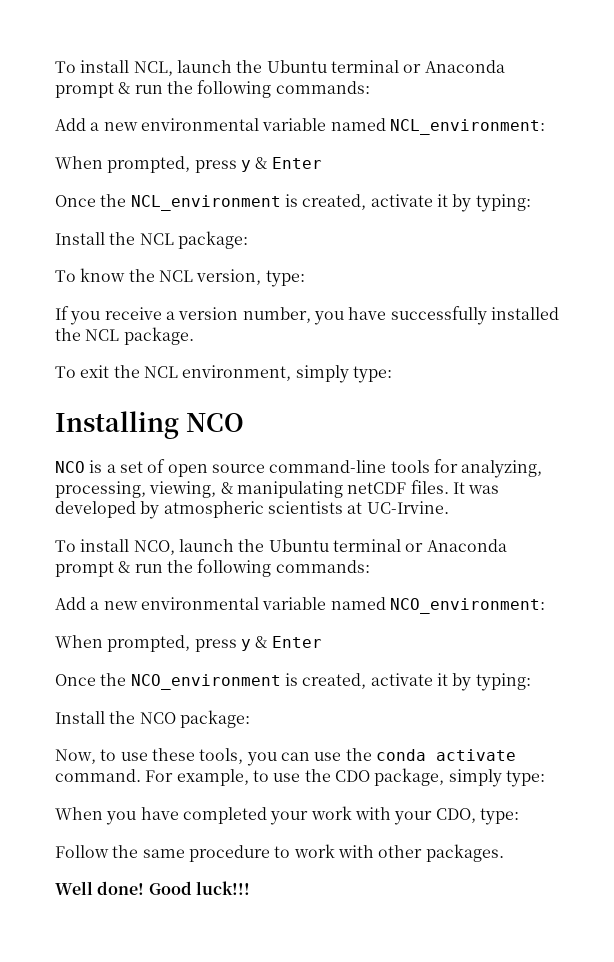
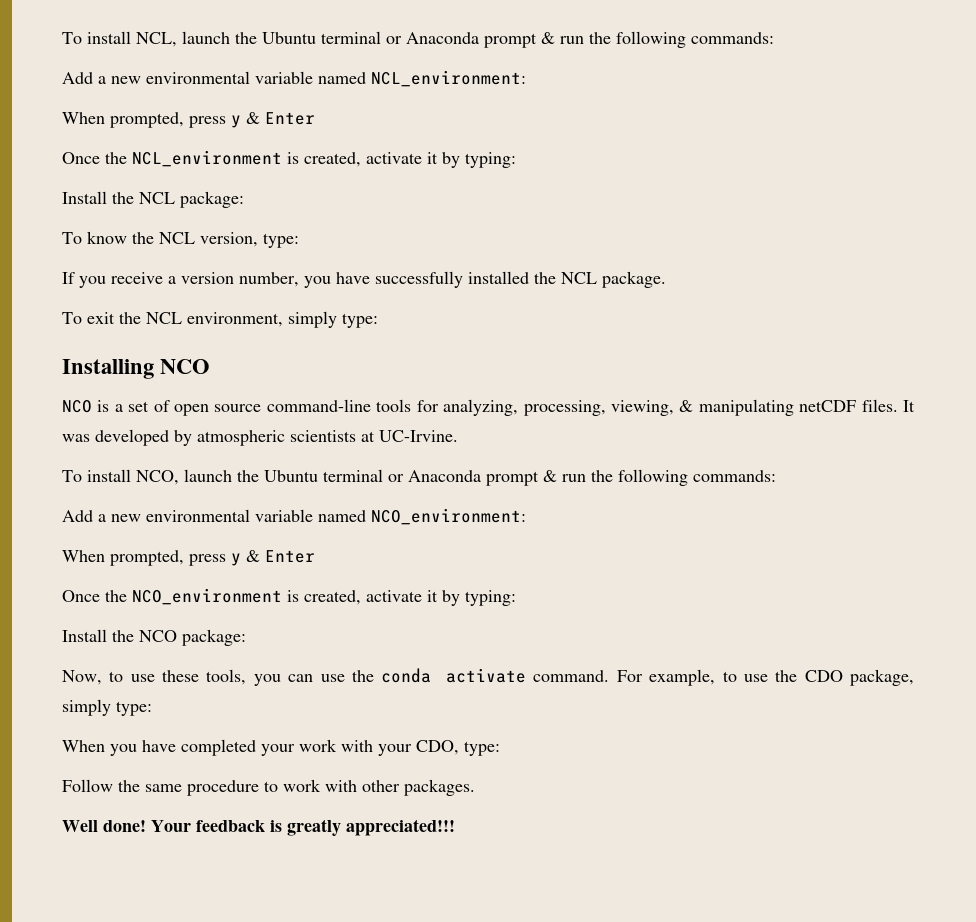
- Good luck!!!
+ Your feedback is greatly appreciated!!!

